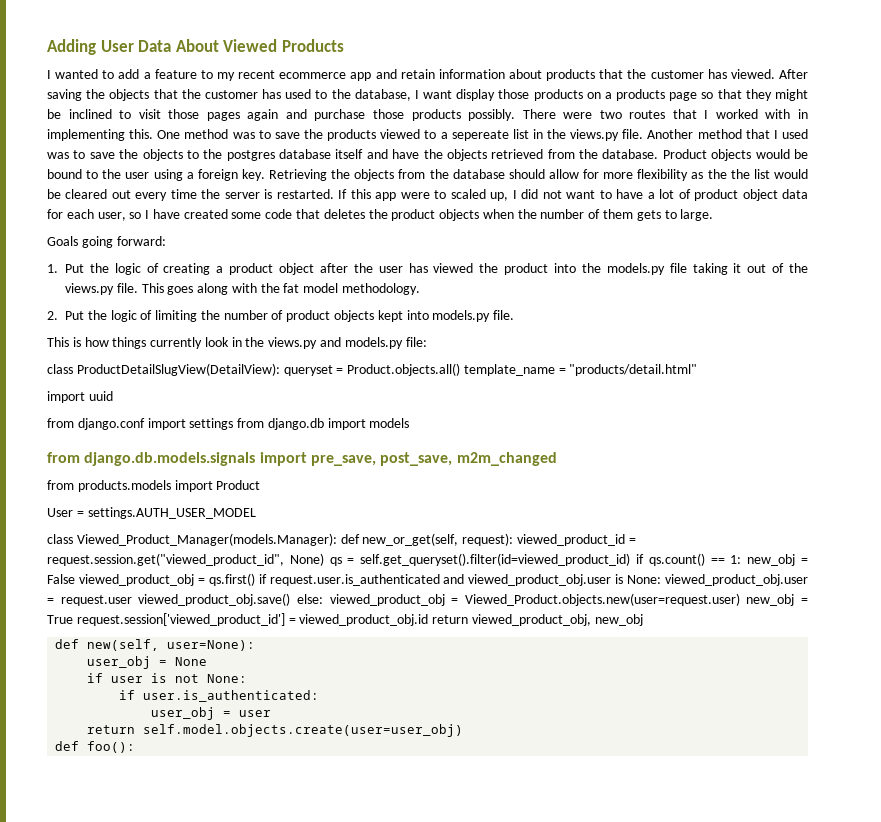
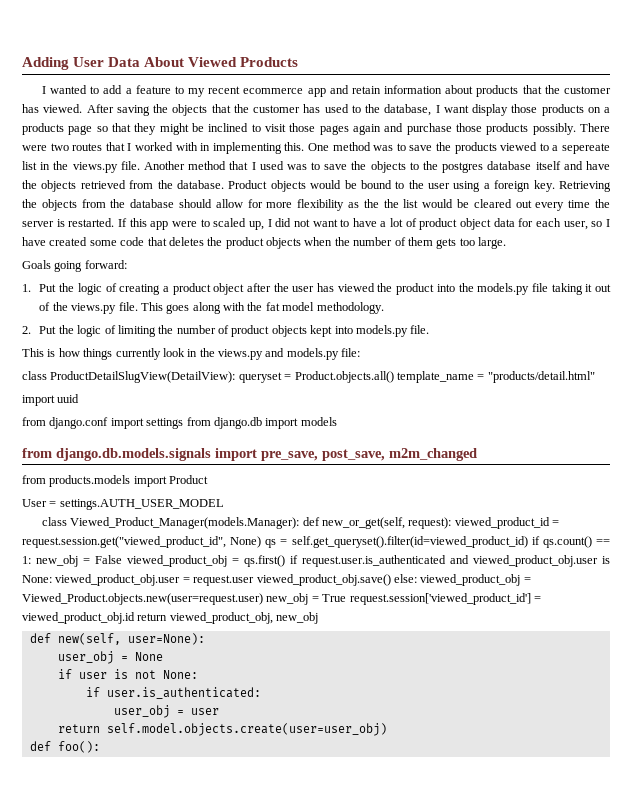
- If this app were to scaled up, I did not want to have a lot of product object data for each user, so I have created some code that deletes the product objects when the number of them gets to large.
+ If this app were to scaled up, I did not want to have a lot of product object data for each user, so I have created some code that deletes the product objects when the number of them gets too large.

